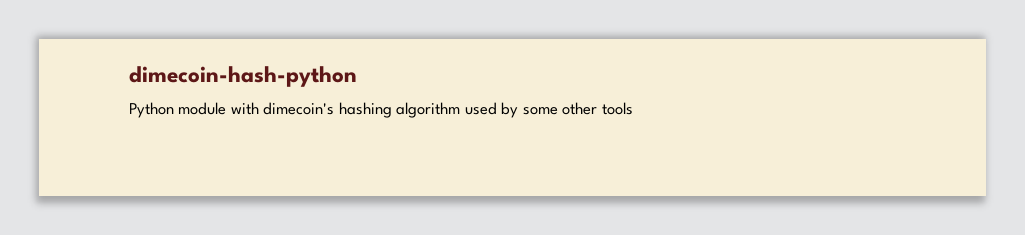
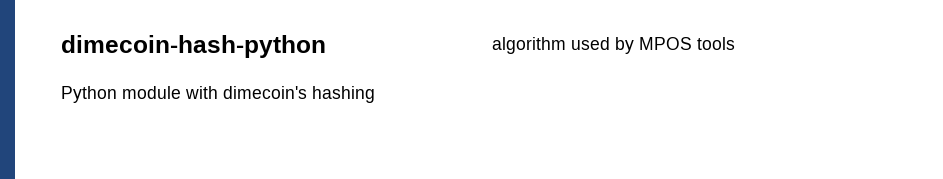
- Python module with dimecoin's hashing algorithm used by some other tools
+ Python module with dimecoin's hashing algorithm used by MPOS tools

